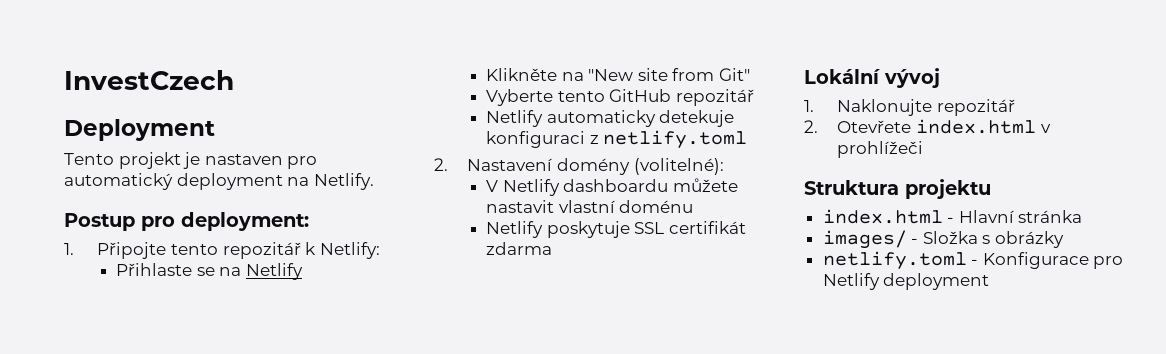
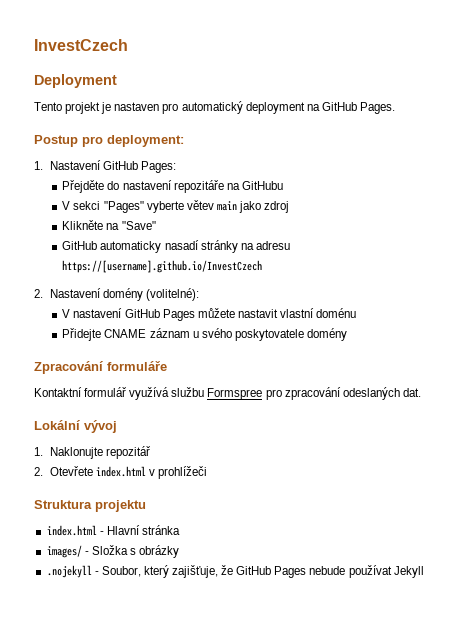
- Tento projekt je nastaven pro automatický deployment na Netlify.
+ Tento projekt je nastaven pro automatický deployment na GitHub Pages.
- 1. Připojte tento repozitář k Netlify:
- Přihlaste se na Netlify
- Klikněte na "New site from Git"
- Vyberte tento GitHub repozitář
- Netlify automaticky detekuje konfiguraci z netlify.toml
+ 1. Nastavení GitHub Pages:
+ Přejděte do nastavení repozitáře na GitHubu
+ V sekci "Pages" vyberte větev main jako zdroj
+ Klikněte na "Save"
+ GitHub automaticky nasadí stránky na adresu https://[username].github.io/InvestCzech
- V Netlify dashboardu můžete nastavit vlastní doménu
+ V nastavení GitHub Pages můžete nastavit vlastní doménu
- Netlify poskytuje SSL certifikát zdarma
+ Přidejte CNAME záznam u svého poskytovatele domény
+ Zpracování formuláře
+ Kontaktní formulář využívá službu Formspree pro zpracování odeslaných dat.
- netlify.toml - Konfigurace pro Netlify deployment
+ .nojekyll - Soubor, který zajišťuje, že GitHub Pages nebude používat Jekyll

